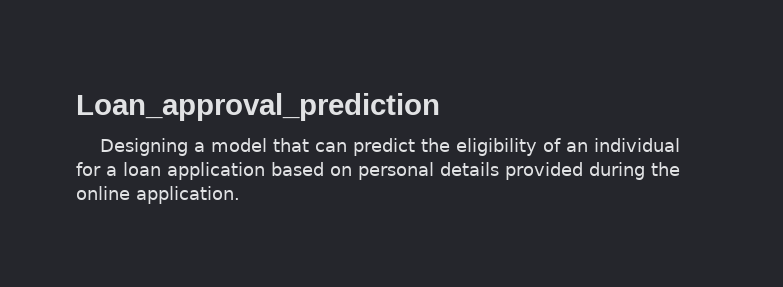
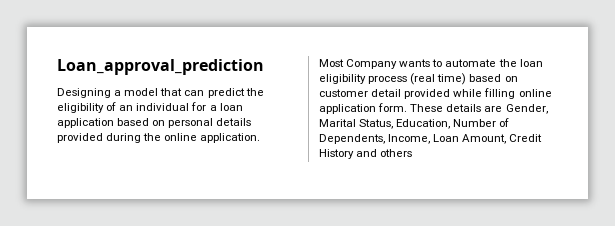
+ Most Company wants to automate the loan eligibility process (real time) based on customer detail provided while filling online application form. These details are Gender, Marital Status, Education, Number of Dependents, Income, Loan Amount, Credit History and others

